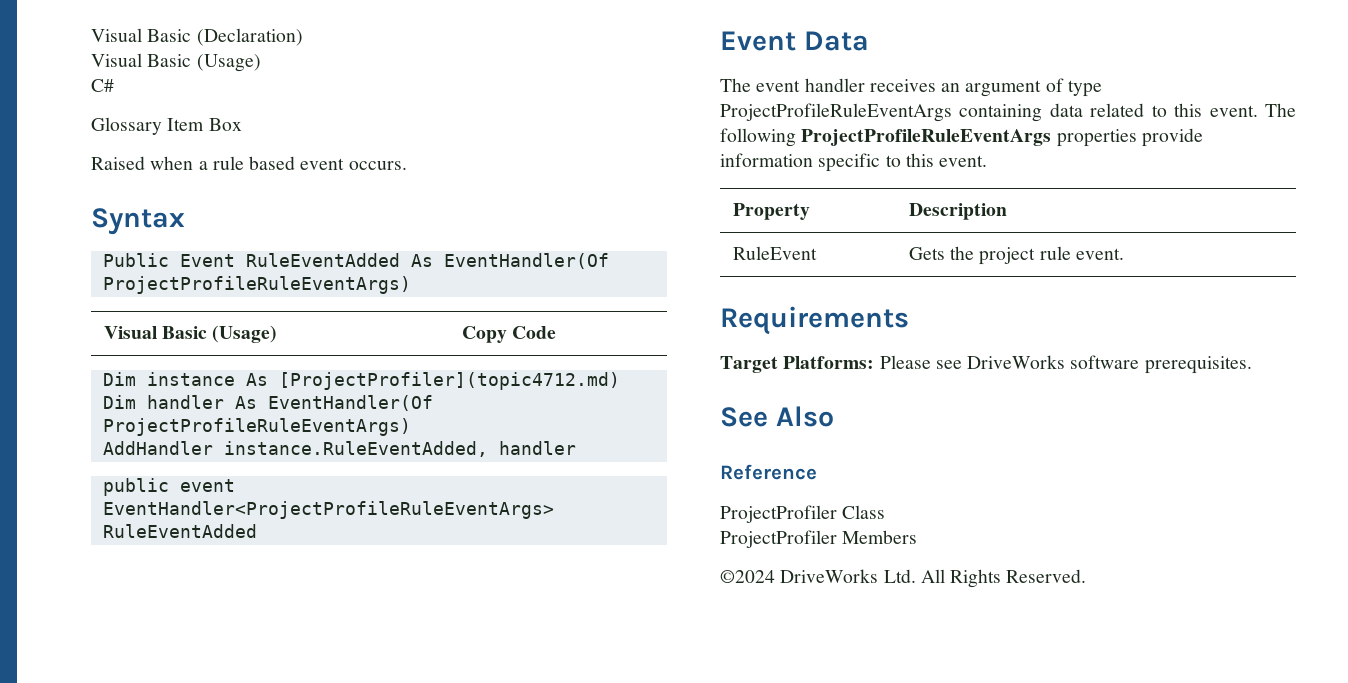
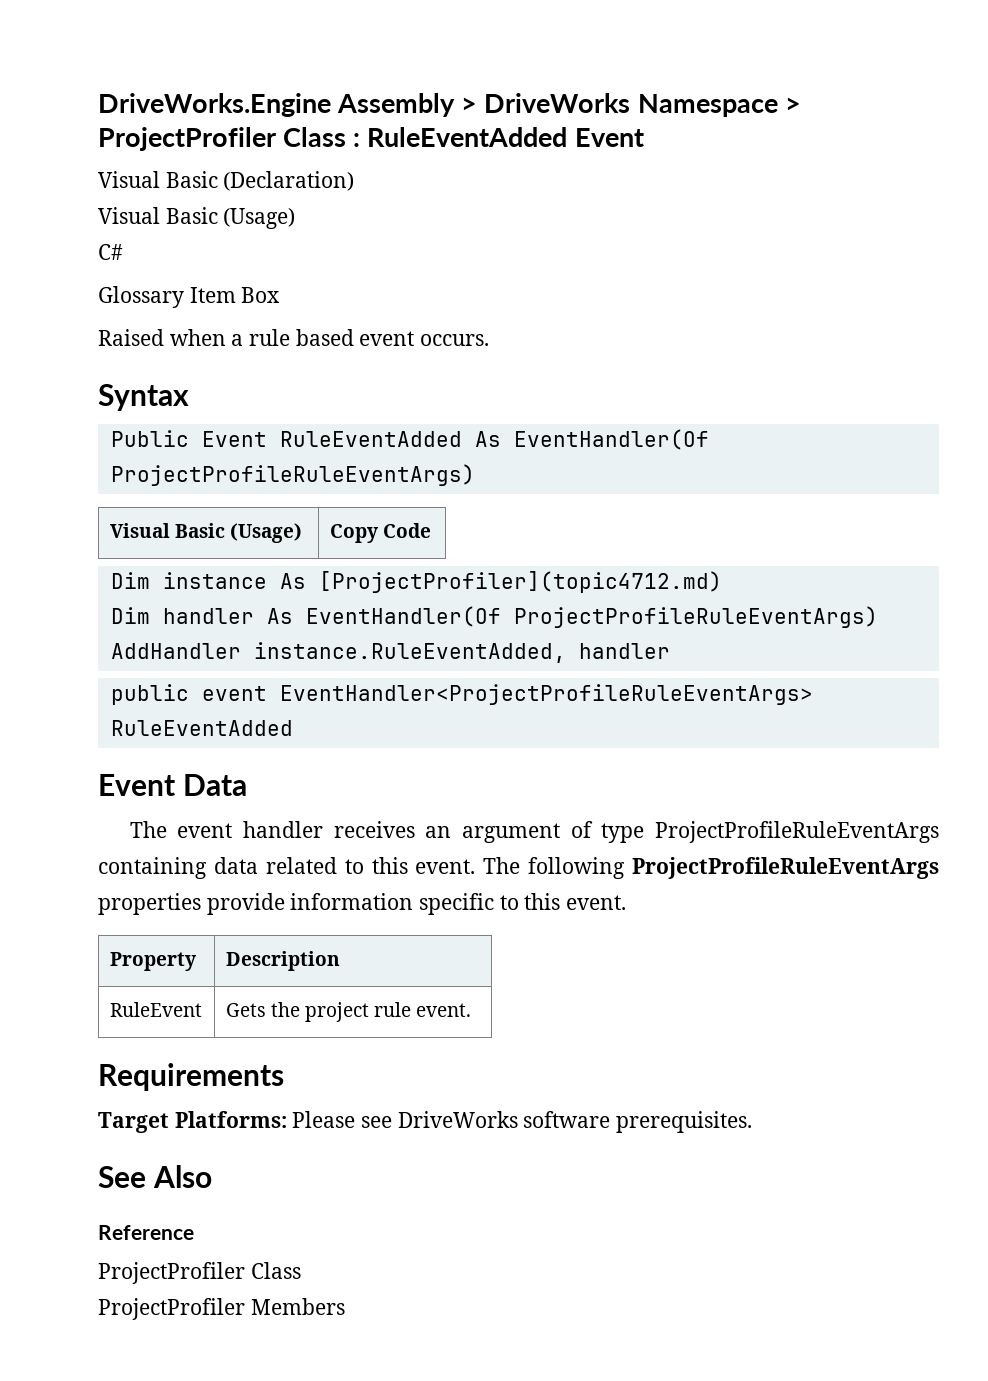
+ DriveWorks.Engine Assembly > DriveWorks Namespace > ProjectProfiler Class : RuleEventAdded Event
- ©2024 DriveWorks Ltd. All Rights Reserved.

